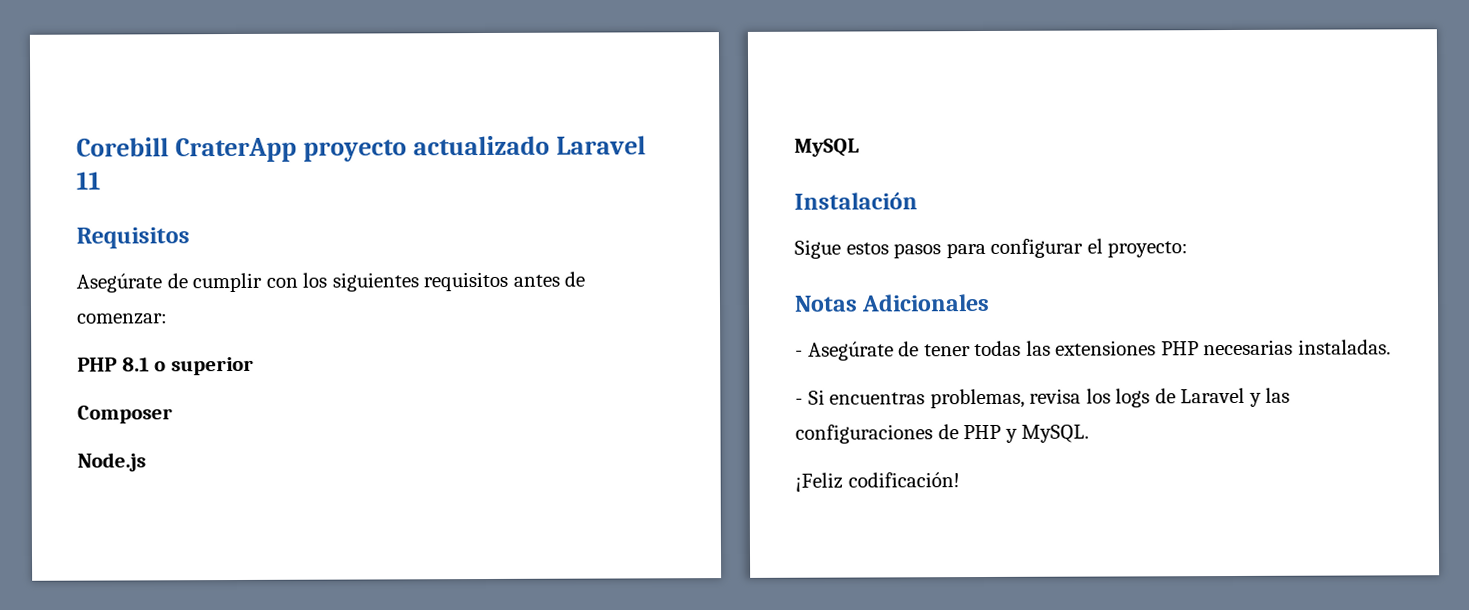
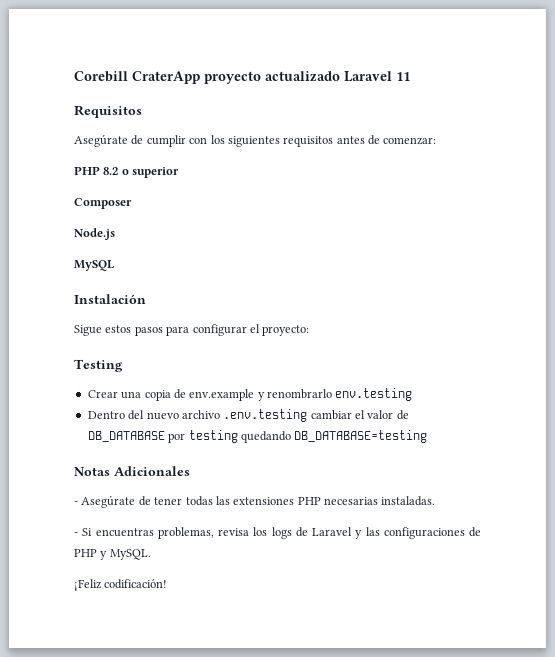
- PHP 8.1 o superior
+ PHP 8.2 o superior
+ Testing
+ Crear una copia de env.example y renombrarlo env.testing
+ Dentro del nuevo archivo .env.testing cambiar el valor de DB_DATABASE por testing quedando DB_DATABASE=testing

